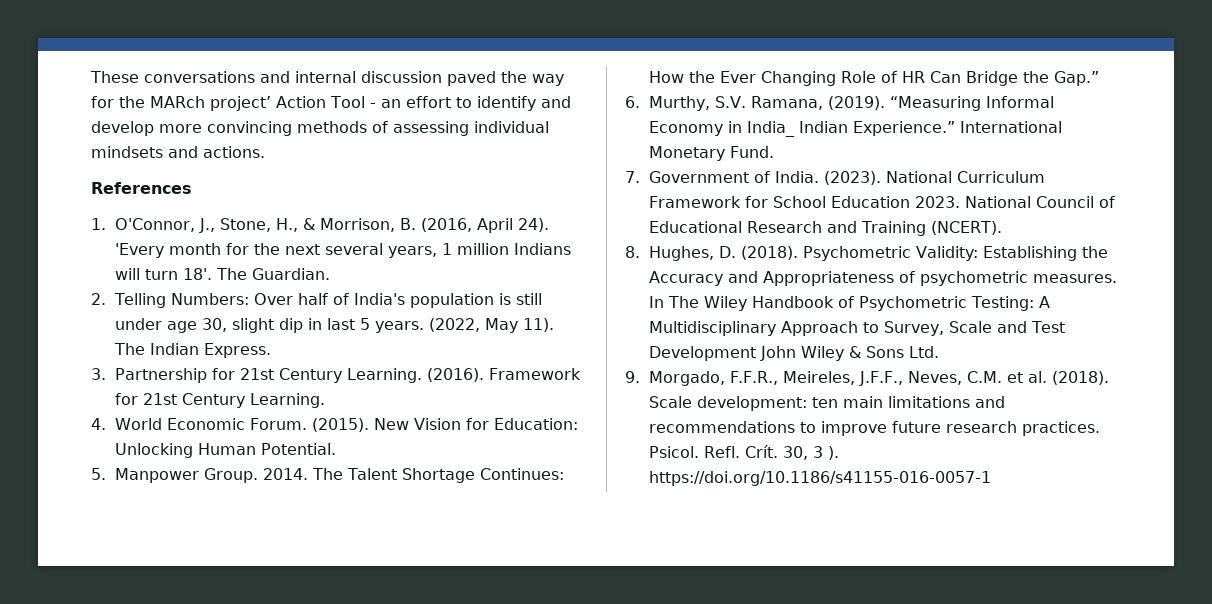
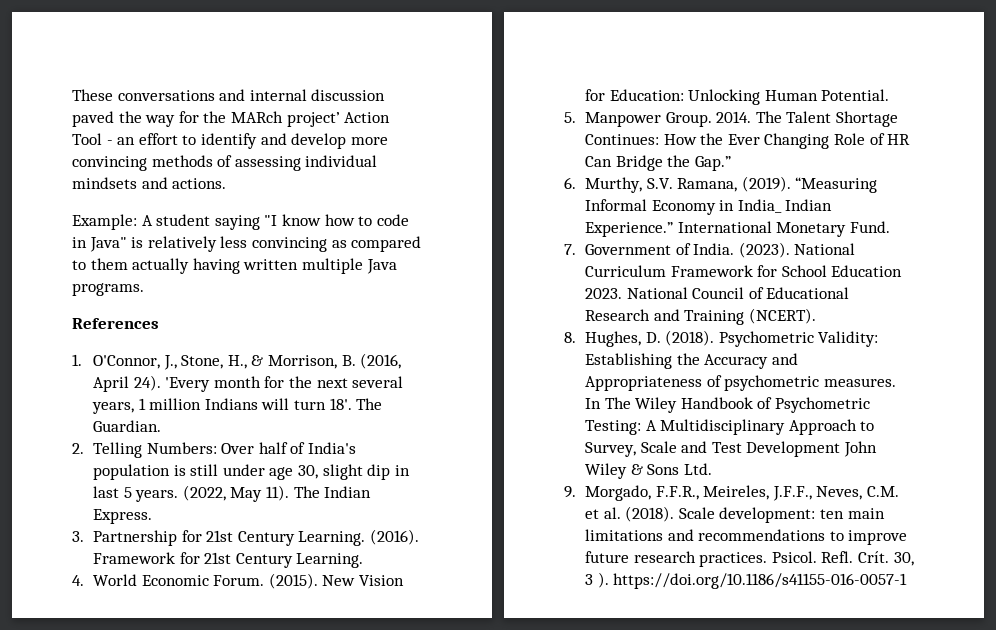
+ Example: A student saying "I know how to code in Java" is relatively less convincing as compared to them actually having written multiple Java programs.

